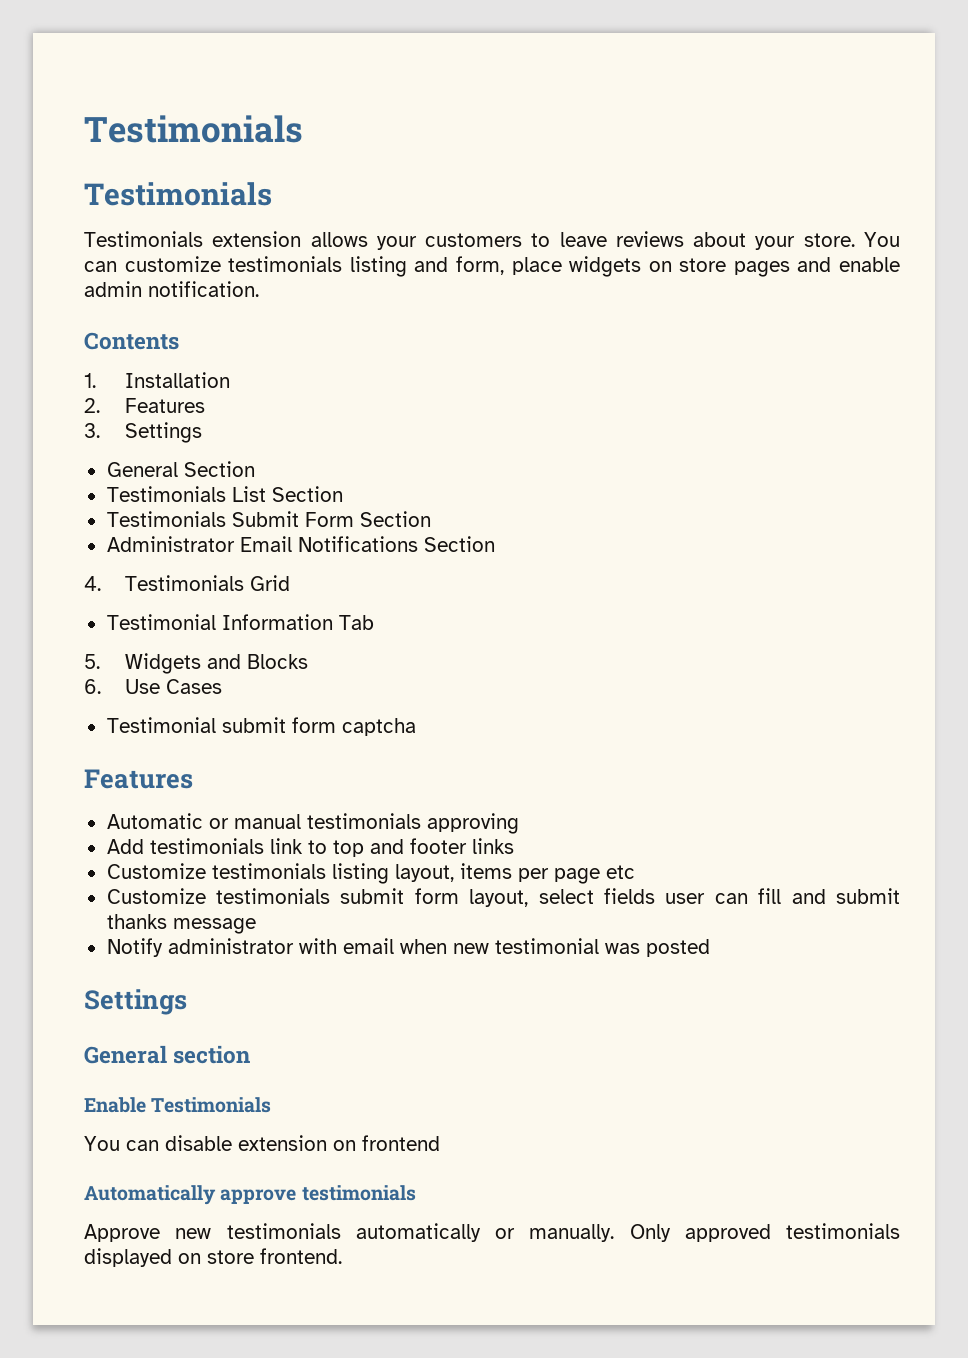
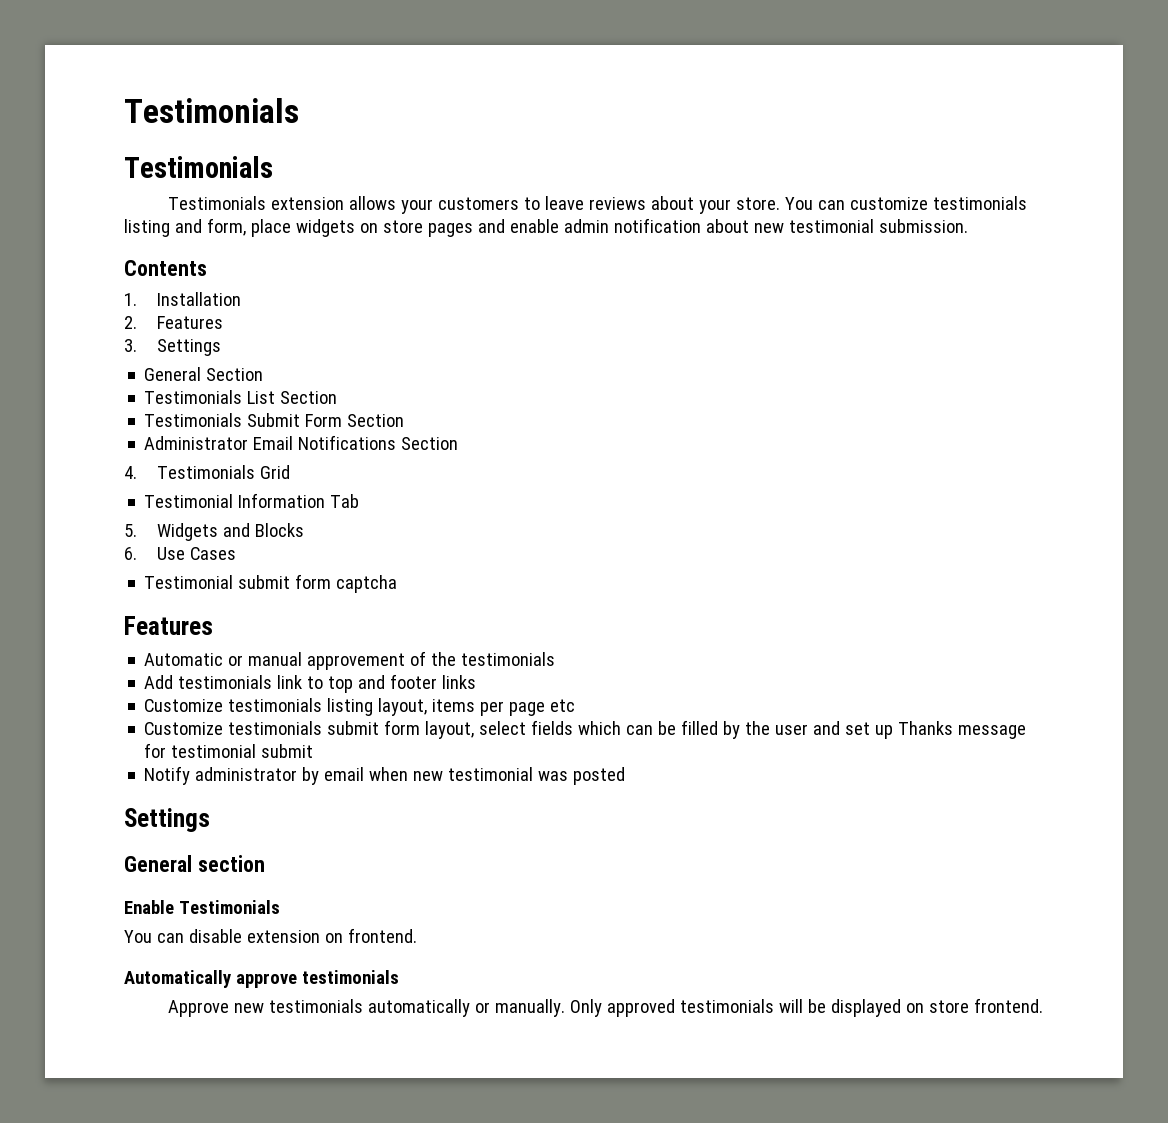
- You can customize testimonials listing and form, place widgets on store pages and enable admin notification.
+ You can customize testimonials listing and form, place widgets on store pages and enable admin notification about new testimonial submission.
- Automatic or manual testimonials approving
+ Automatic or manual approvement of the testimonials
- Customize testimonials submit form layout, select fields user can fill and submit thanks message
+ Customize testimonials submit form layout, select fields which can be filled by the user and set up Thanks message for testimonial submit
- Notify administrator with email when new testimonial was posted
+ Notify administrator by email when new testimonial was posted
- You can disable extension on frontend
+ You can disable extension on frontend.
- Only approved testimonials displayed on store frontend.
+ Only approved testimonials will be displayed on store frontend.

